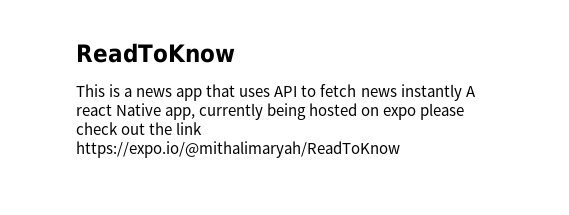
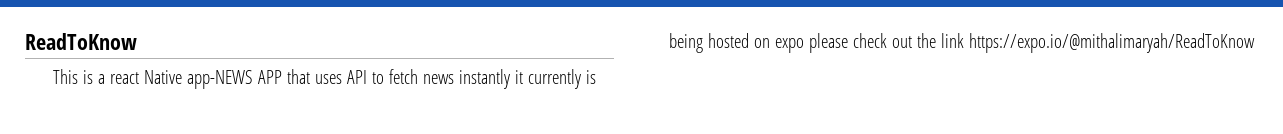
- This is a news app that uses API to fetch news instantly A react Native app, currently being hosted on expo please check out the link https://expo.io/@mithalimaryah/ReadToKnow
+ This is a react Native app-NEWS APP that uses API to fetch news instantly it currently is being hosted on expo please check out the link https://expo.io/@mithalimaryah/ReadToKnow

